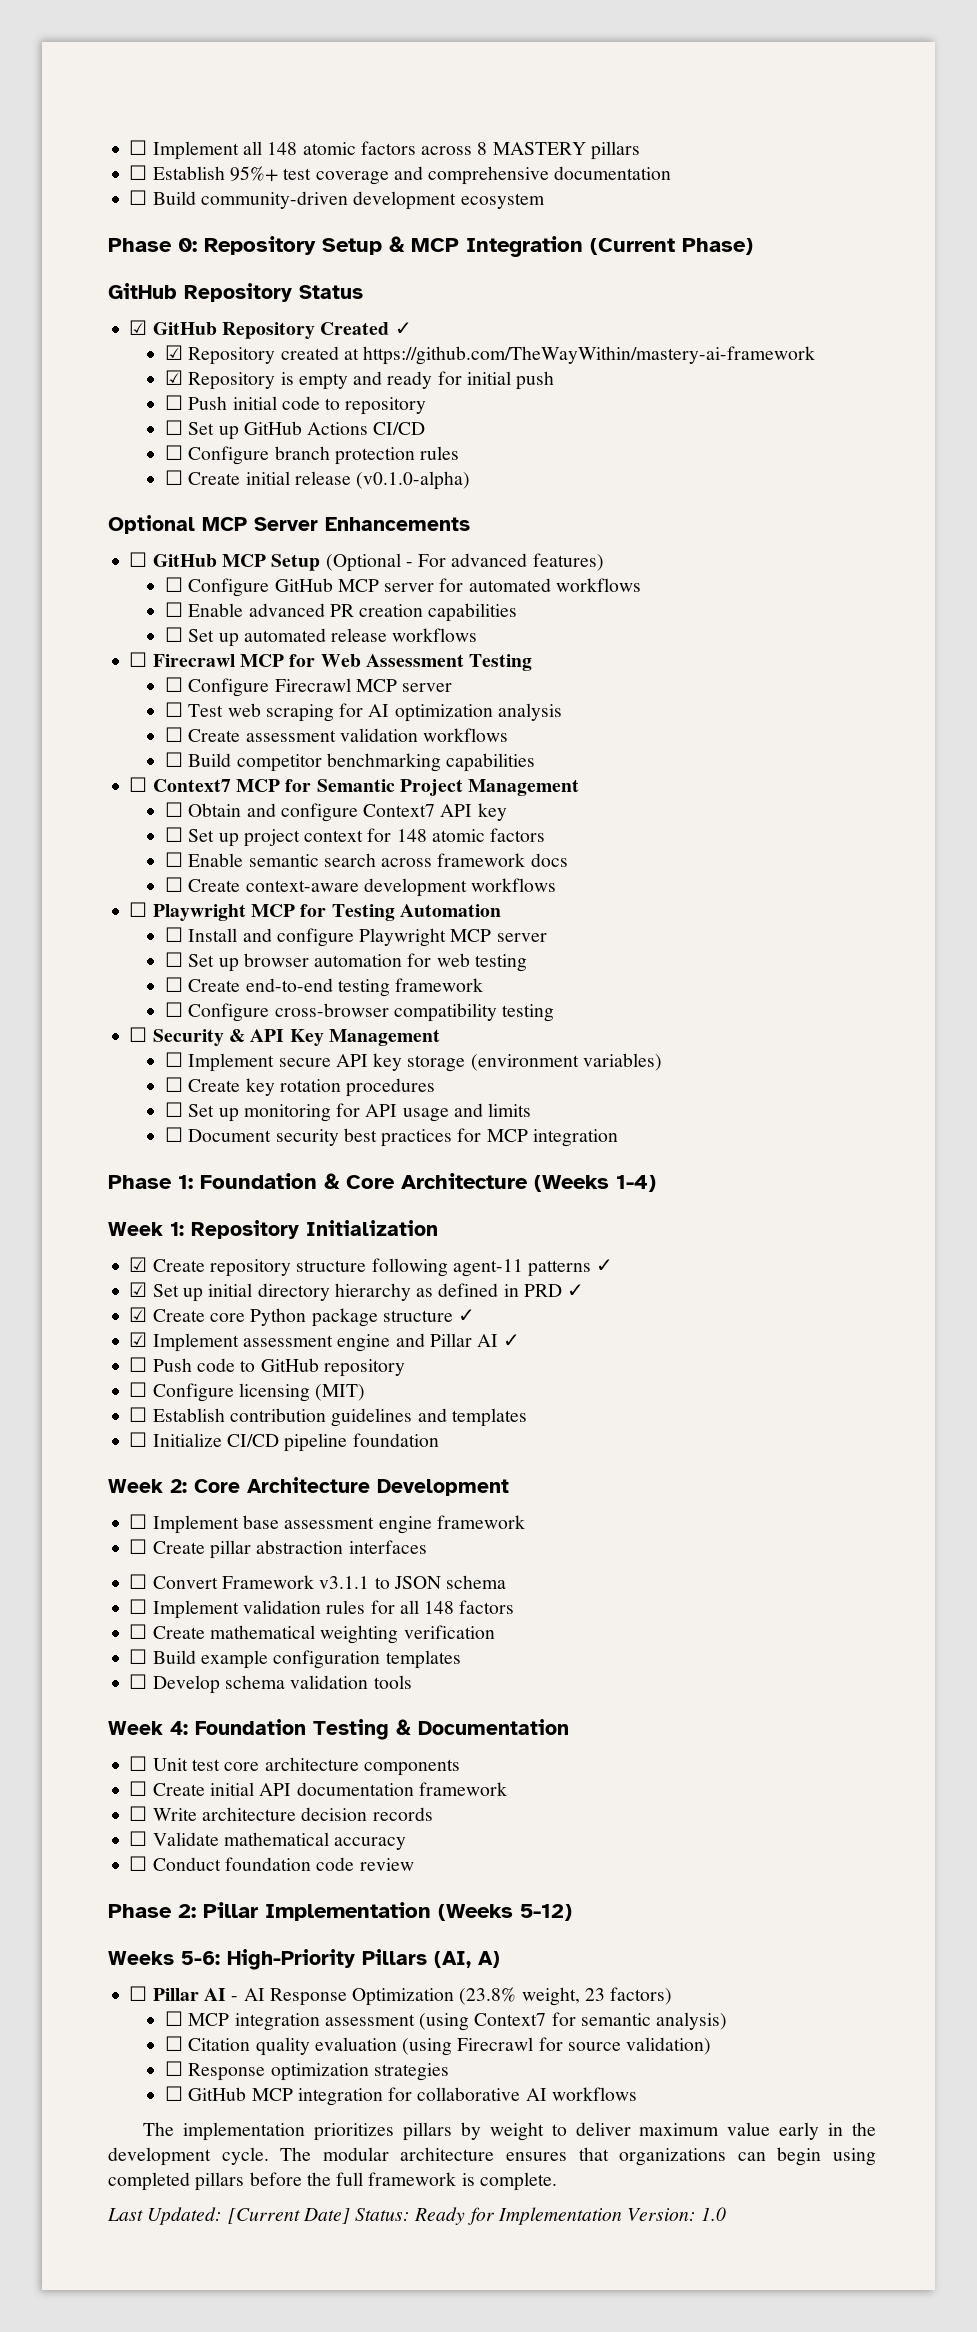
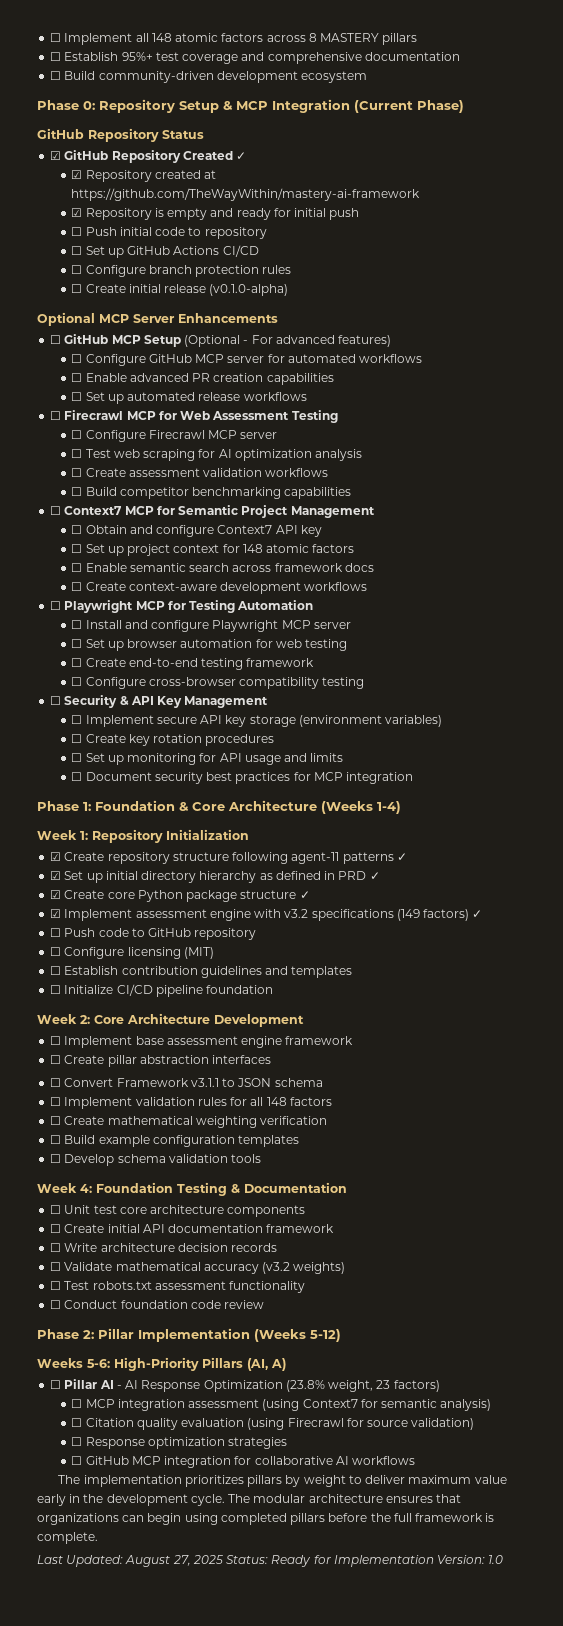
- ☑ Implement assessment engine and Pillar AI ✓
+ ☑ Implement assessment engine with v3.2 specifications (149 factors) ✓
- ☐ Validate mathematical accuracy
+ ☐ Validate mathematical accuracy (v3.2 weights)
+ ☐ Test robots.txt assessment functionality
- Last Updated: [Current Date] Status: Ready for Implementation Version: 1.0
+ Last Updated: August 27, 2025 Status: Ready for Implementation Version: 1.0

